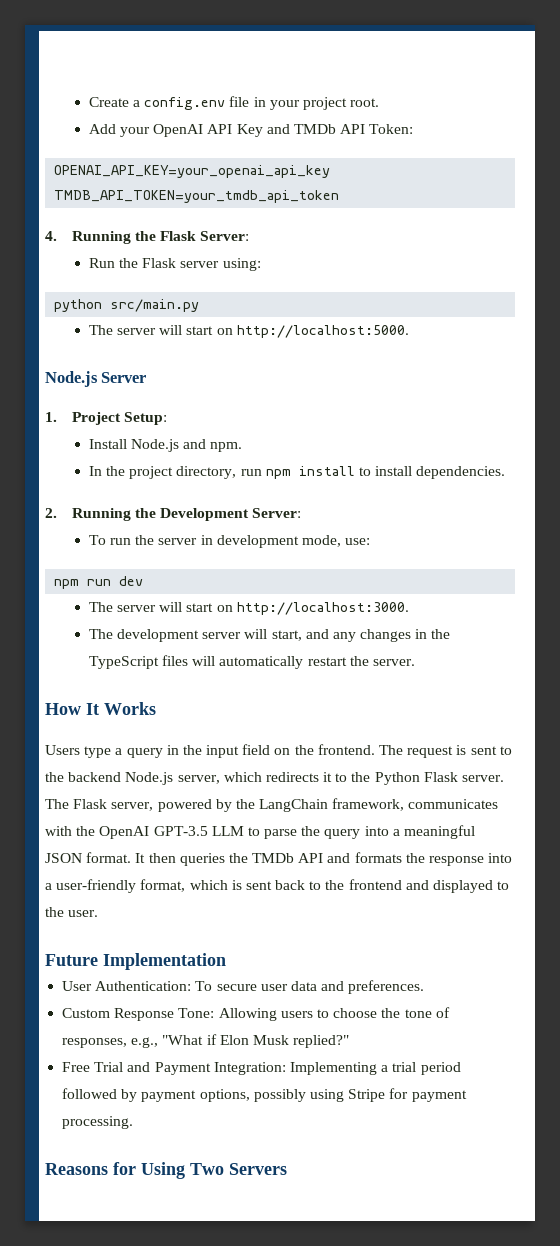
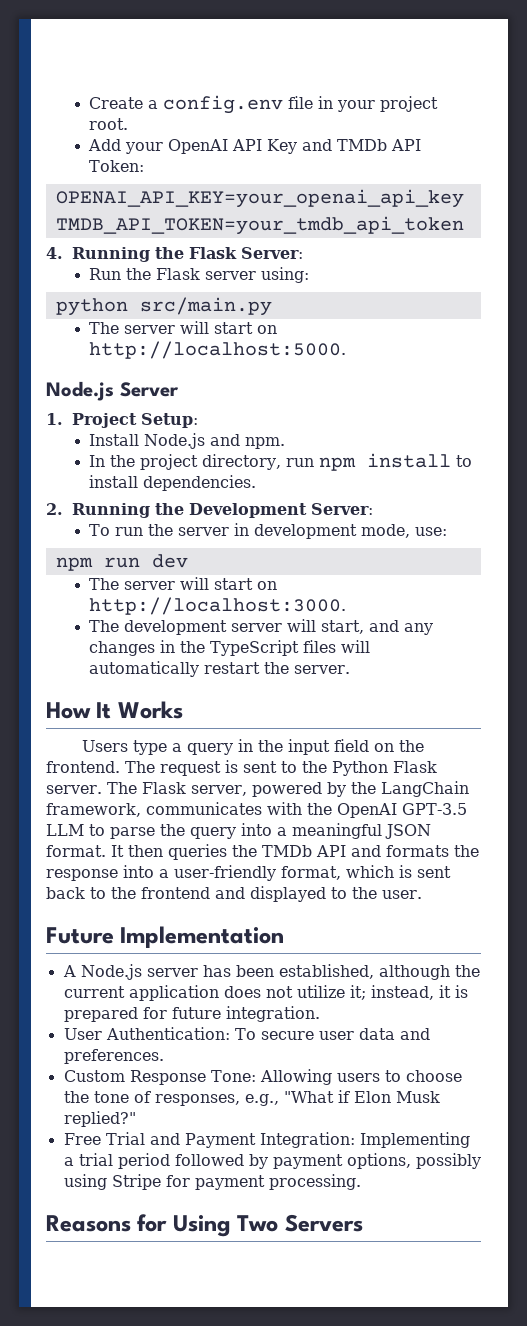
- The request is sent to the backend Node.js server, which redirects it to the Python Flask server.
+ The request is sent to the Python Flask server.
+ A Node.js server has been established, although the current application does not utilize it; instead, it is prepared for future integration.

